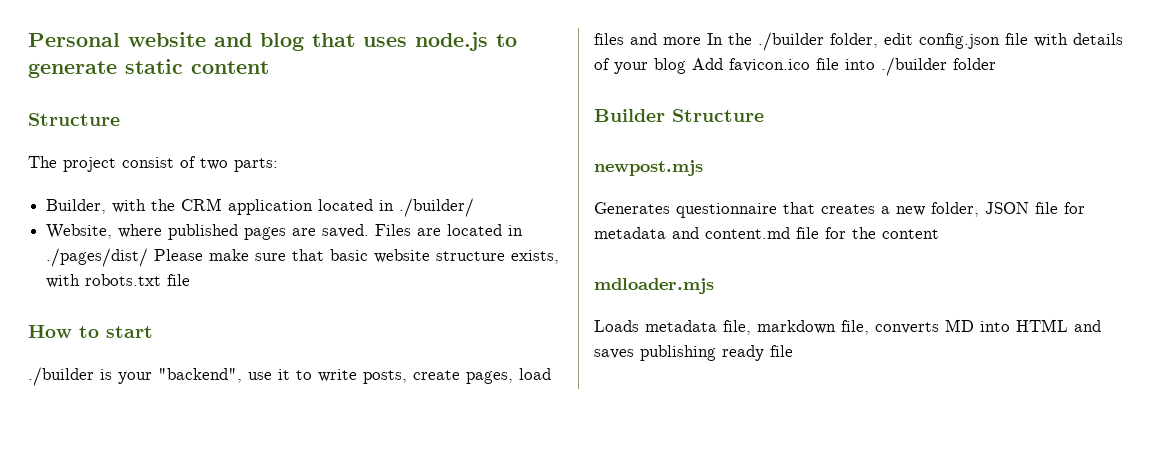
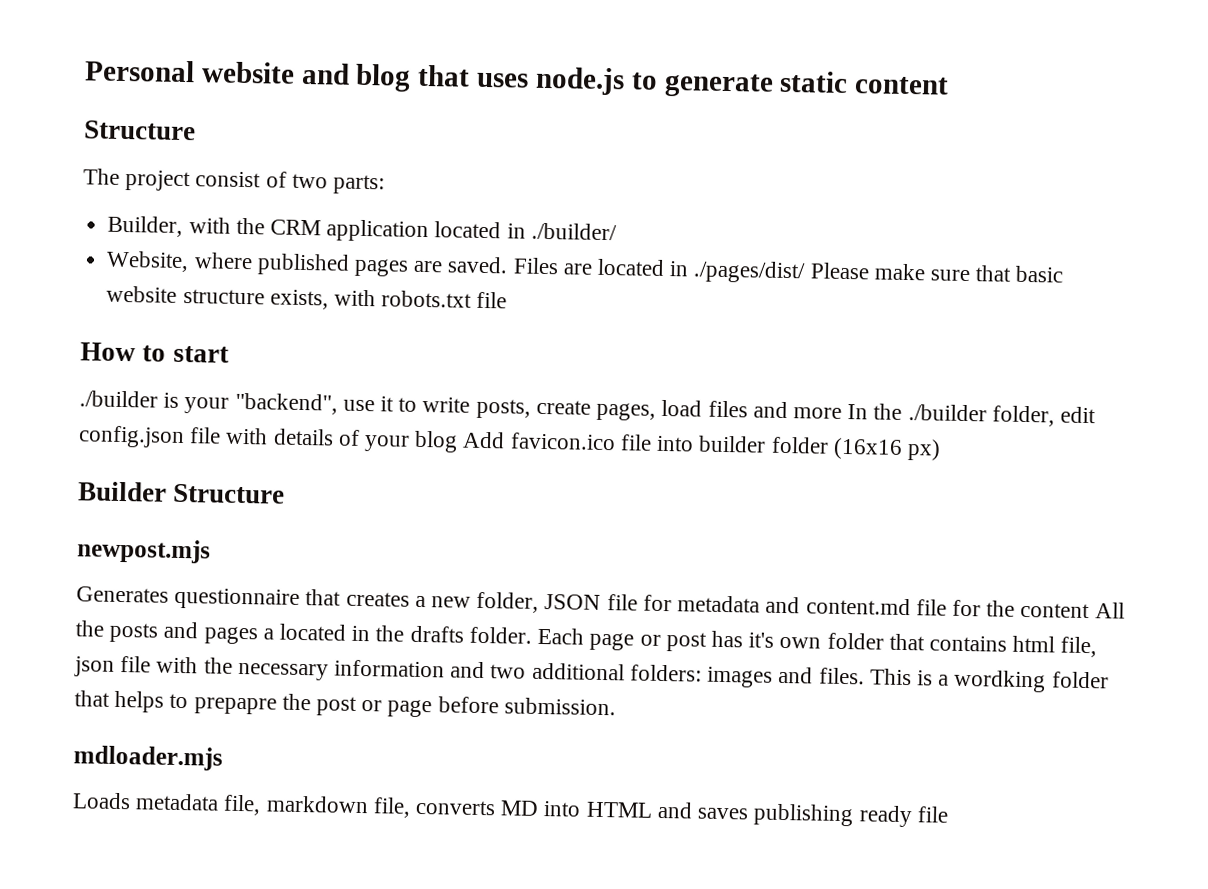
- ./builder is your "backend", use it to write posts, create pages, load files and more In the ./builder folder, edit config.json file with details of your blog Add favicon.ico file into ./builder folder
+ ./builder is your "backend", use it to write posts, create pages, load files and more In the ./builder folder, edit config.json file with details of your blog Add favicon.ico file into builder folder (16x16 px)
- Generates questionnaire that creates a new folder, JSON file for metadata and content.md file for the content
+ Generates questionnaire that creates a new folder, JSON file for metadata and content.md file for the content All the posts and pages a located in the drafts folder. Each page or post has it's own folder that contains html file, json file with the necessary information and two additional folders: images and files. This is a wordking folder that helps to prepapre the post or page before submission.

